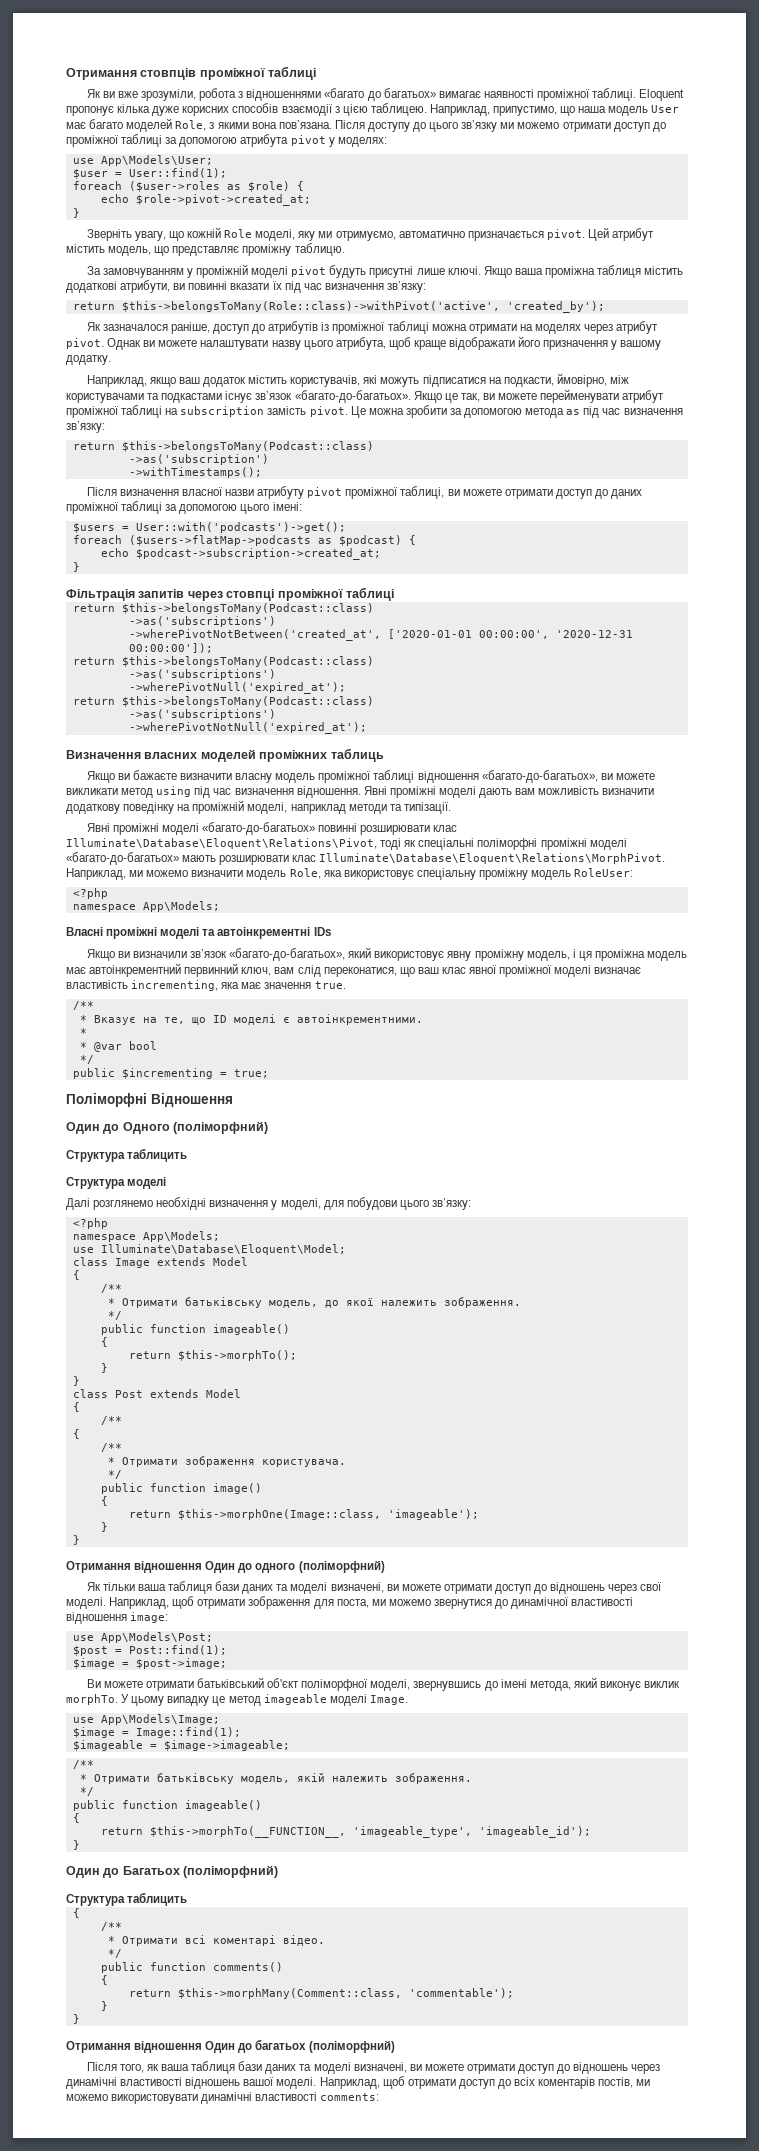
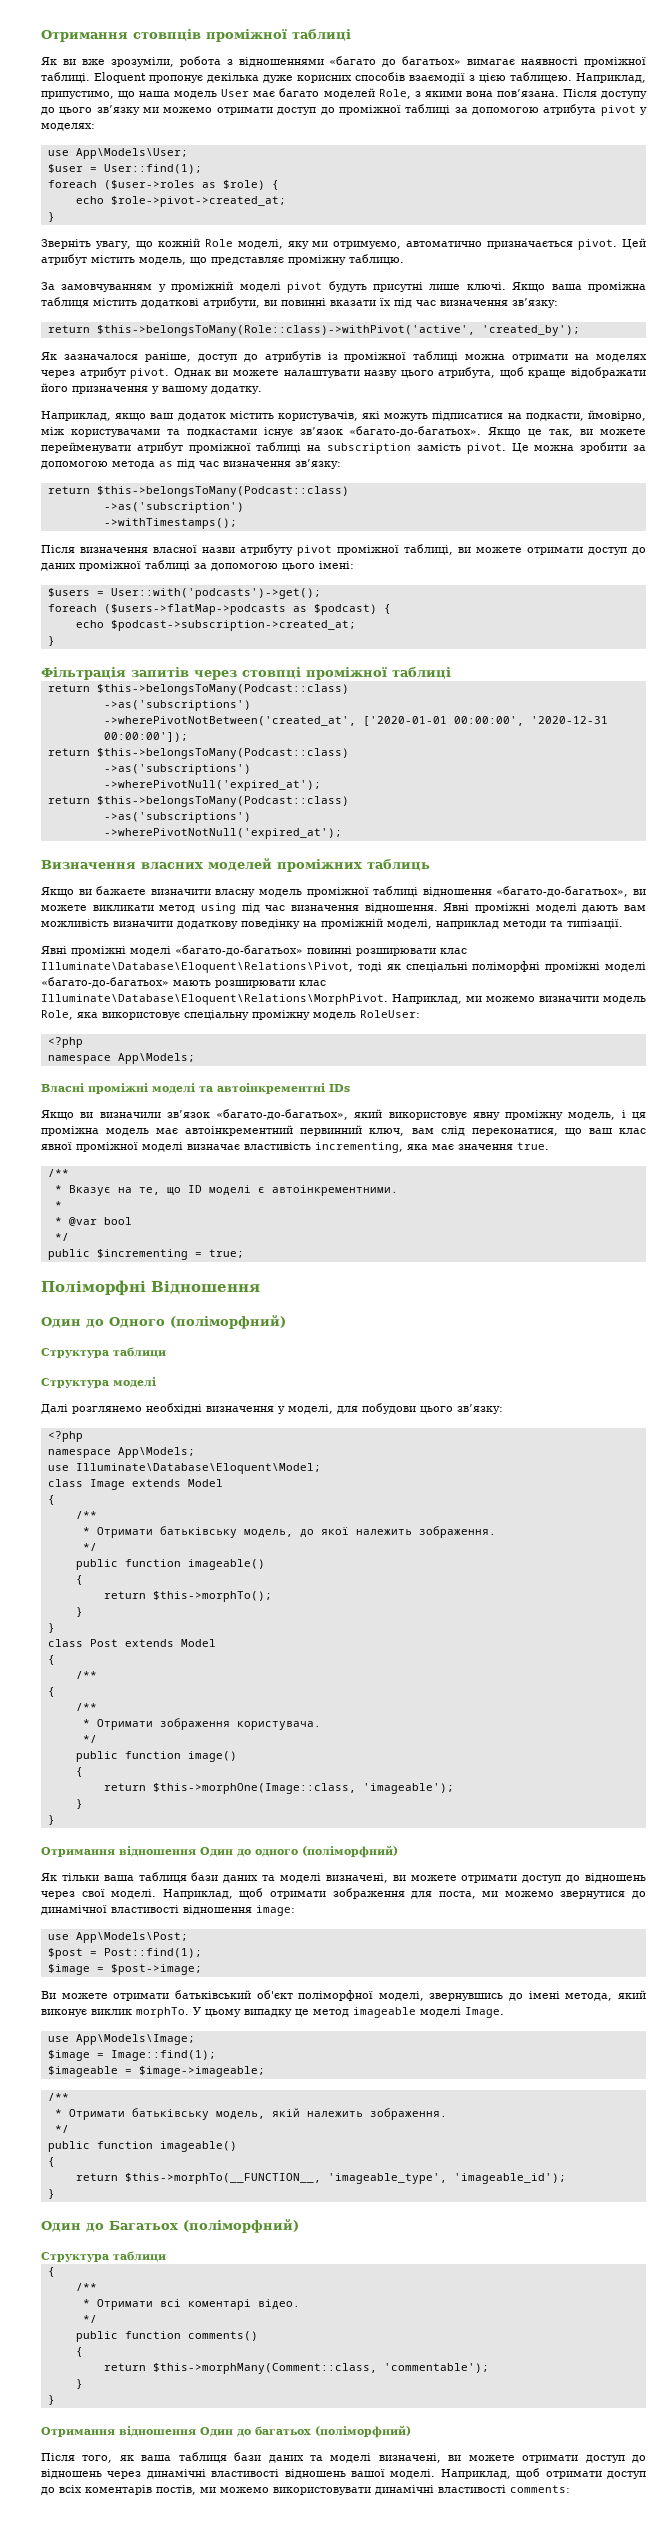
- Eloquent пропонує кілька дуже корисних способів взаємодії з цією таблицею.
+ Eloquent пропонує декілька дуже корисних способів взаємодії з цією таблицею.
  Один до Одного (поліморфний)
- Структура таблицить
+ Структура таблици
  Один до Багатьох (поліморфний)
- Структура таблицить
+ Структура таблици

